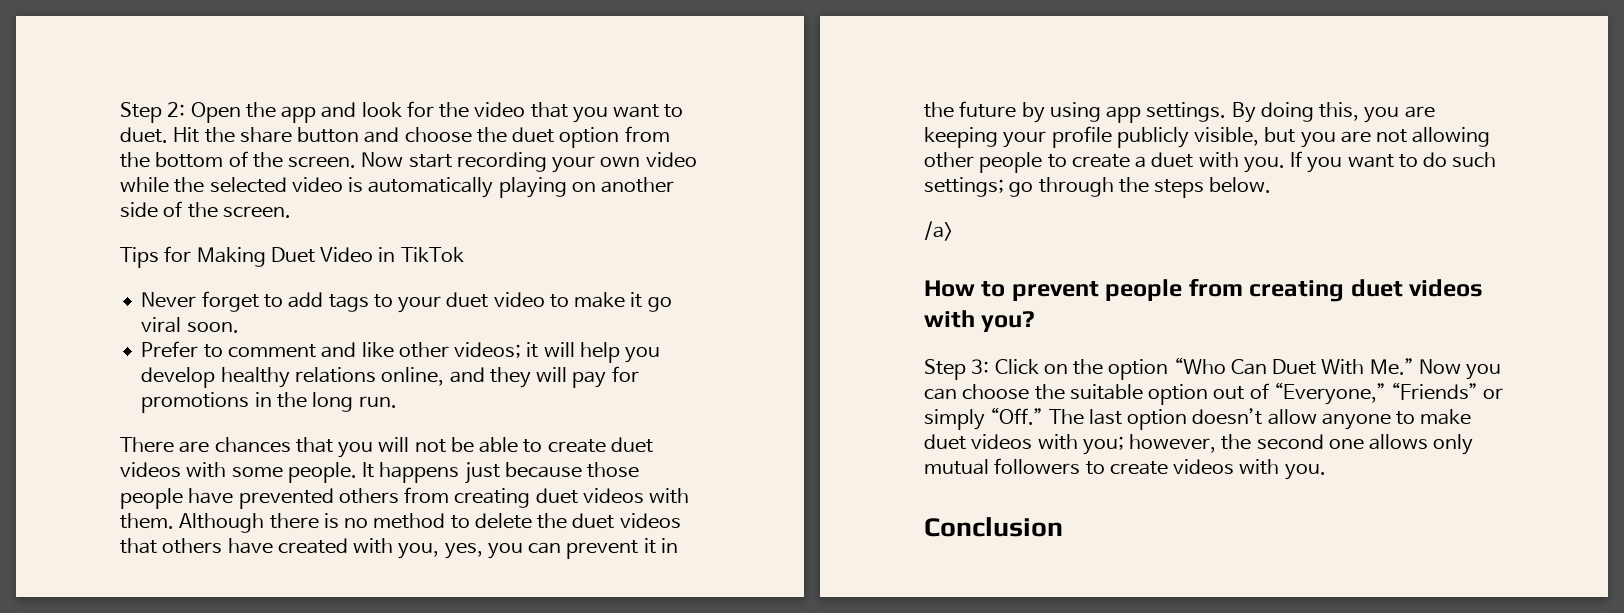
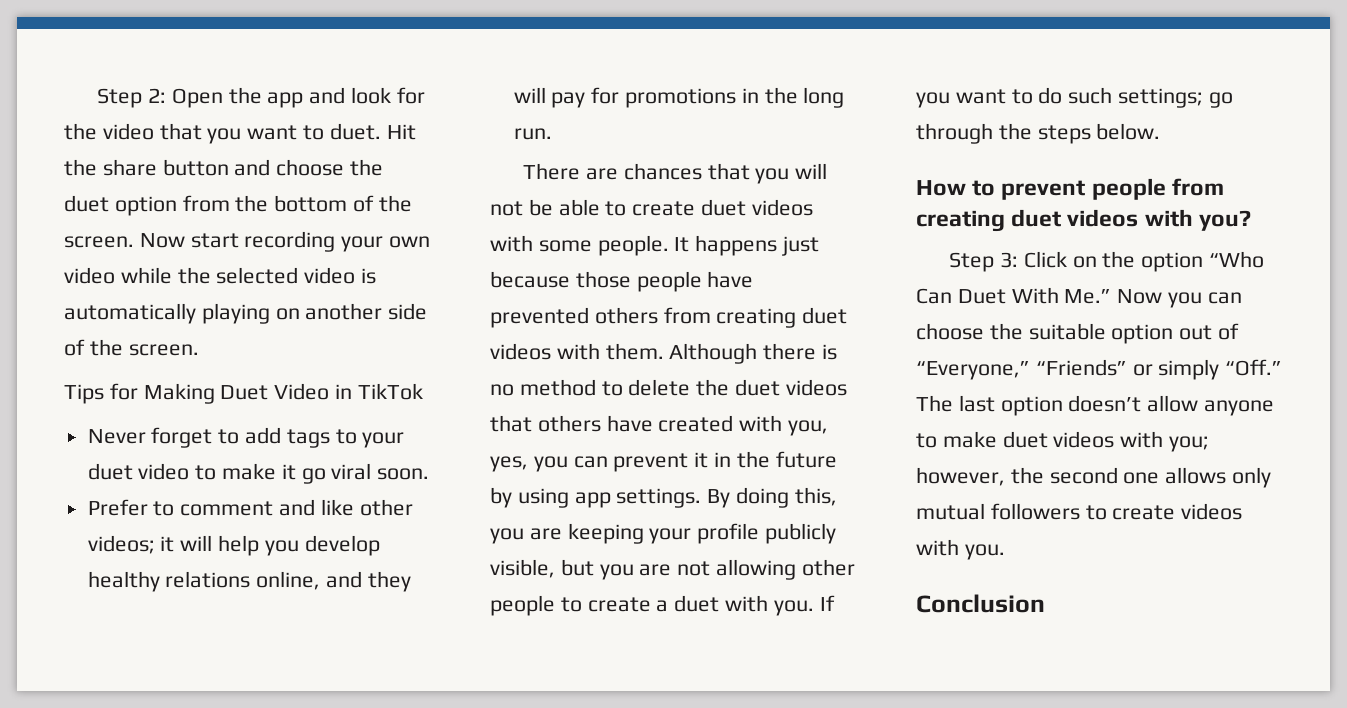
- /a>

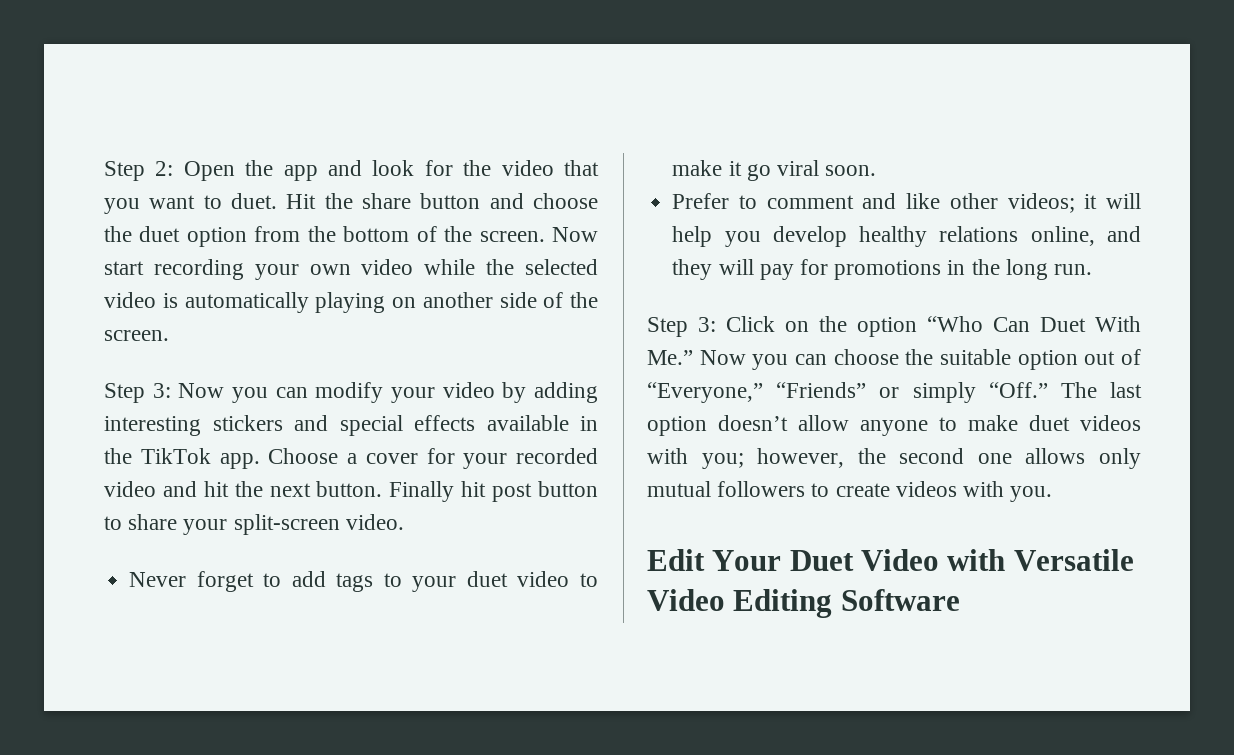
- Tips for Making Duet Video in TikTok
+ Step 3: Now you can modify your video by adding interesting stickers and special effects available in the TikTok app. Choose a cover for your recorded video and hit the next button. Finally hit post button to share your split-screen video.
- There are chances that you will not be able to create duet videos with some people. It happens just because those people have prevented others from creating duet videos with them. Although there is no method to delete the duet videos that others have created with you, yes, you can prevent it in the future by using app settings. By doing this, you are keeping your profile publicly visible, but you are not allowing other people to create a duet with you. If you want to do such settings; go through the steps below.
- How to prevent people from creating duet videos with you?
- Conclusion
+ Edit Your Duet Video with Versatile Video Editing Software

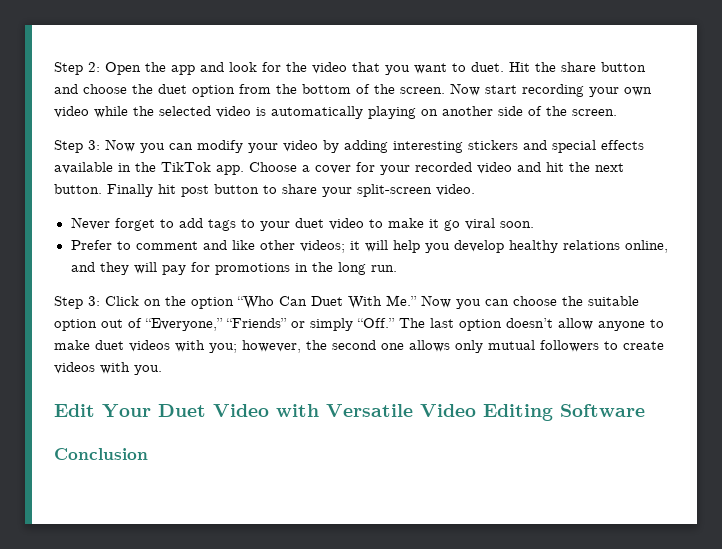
+ Conclusion

